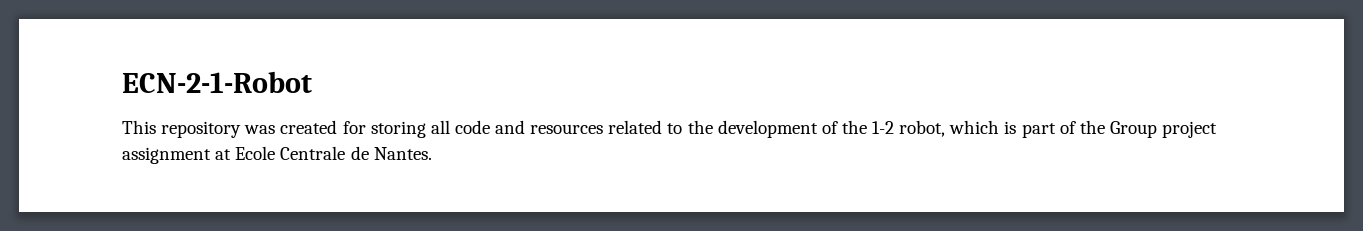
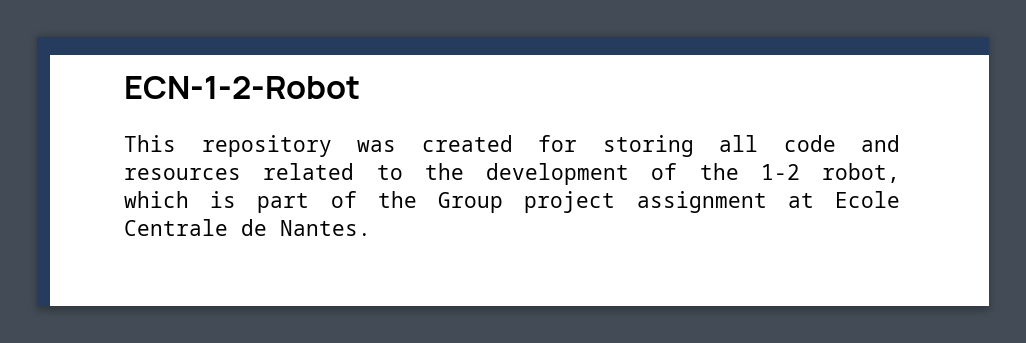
- ECN-2-1-Robot
+ ECN-1-2-Robot

